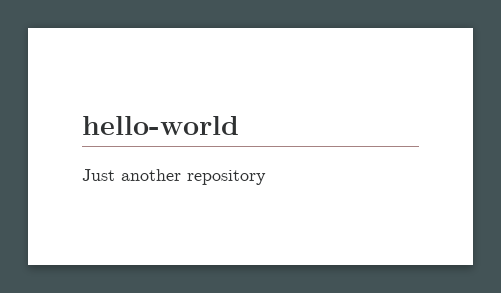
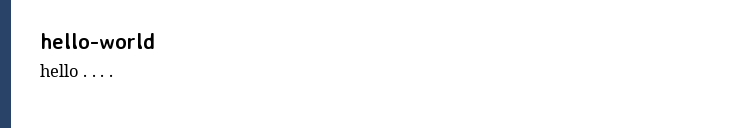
- Just another repository
+ hello . . . .

